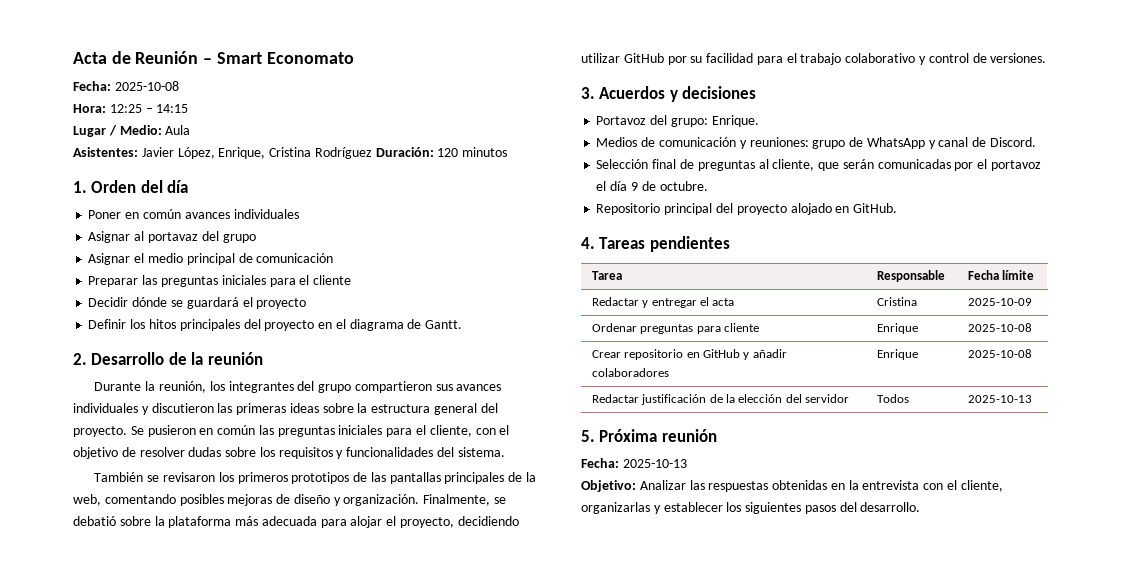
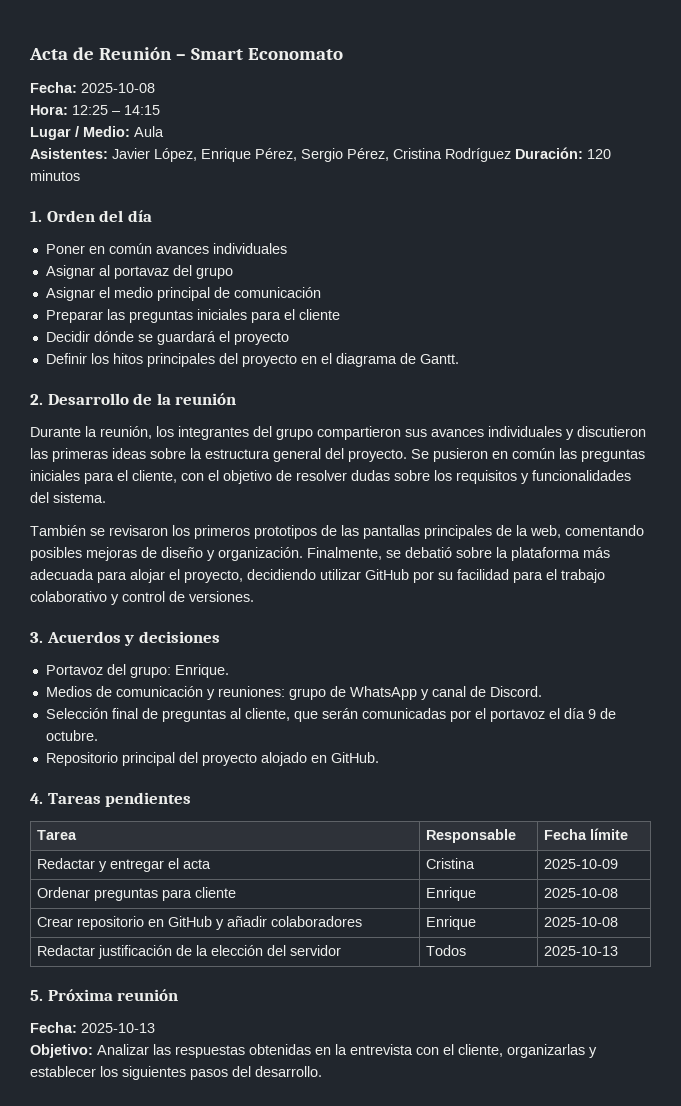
- Asistentes: Javier López, Enrique, Cristina Rodríguez Duración: 120 minutos
+ Asistentes: Javier López, Enrique Pérez, Sergio Pérez, Cristina Rodríguez Duración: 120 minutos

